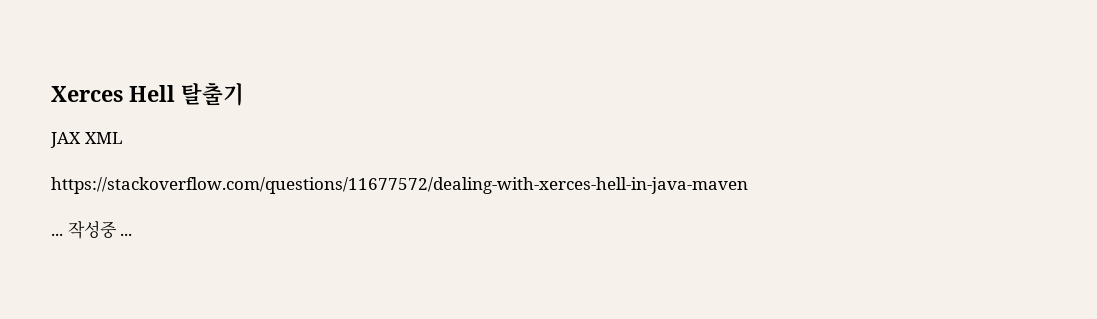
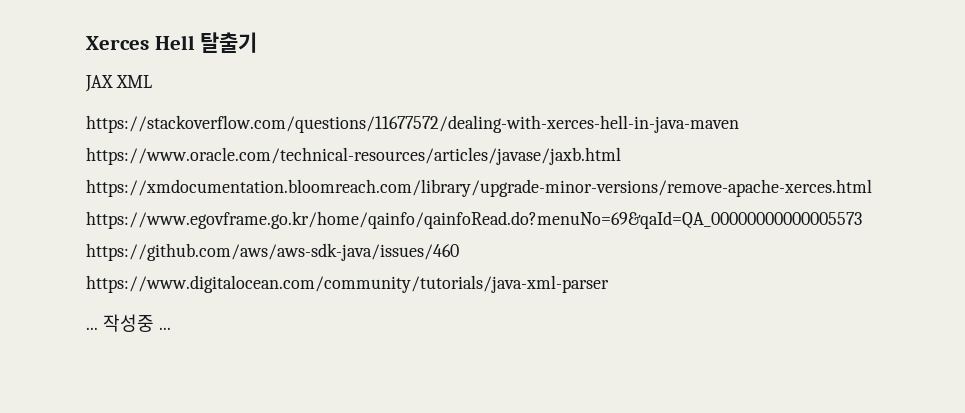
- https://stackoverflow.com/questions/11677572/dealing-with-xerces-hell-in-java-maven
+ https://stackoverflow.com/questions/11677572/dealing-with-xerces-hell-in-java-maven https://www.oracle.com/technical-resources/articles/javase/jaxb.html https://xmdocumentation.bloomreach.com/library/upgrade-minor-versions/remove-apache-xerces.html https://www.egovframe.go.kr/home/qainfo/qainfoRead.do?menuNo=69&qaId=QA_00000000000005573 https://github.com/aws/aws-sdk-java/issues/460 https://www.digitalocean.com/community/tutorials/java-xml-parser

